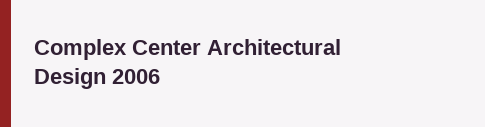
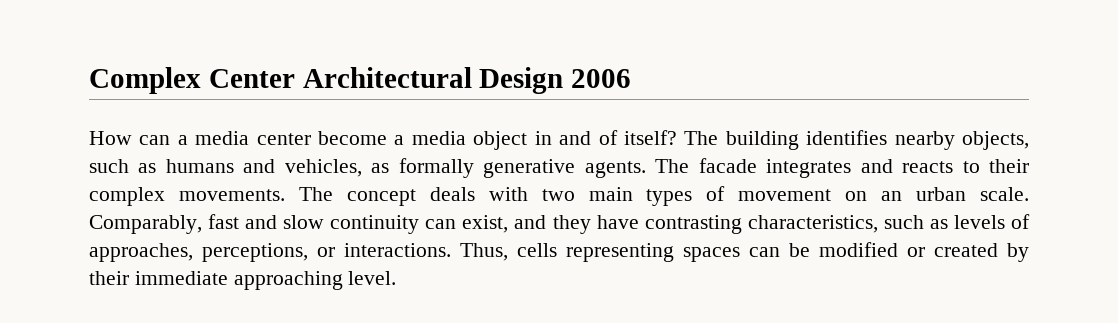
+ How can a media center become a media object in and of itself? The building identifies nearby objects, such as humans and vehicles, as formally generative agents. The facade integrates and reacts to their complex movements. The concept deals with two main types of movement on an urban scale. Comparably, fast and slow continuity can exist, and they have contrasting characteristics, such as levels of approaches, perceptions, or interactions. Thus, cells representing spaces can be modified or created by their immediate approaching level.

